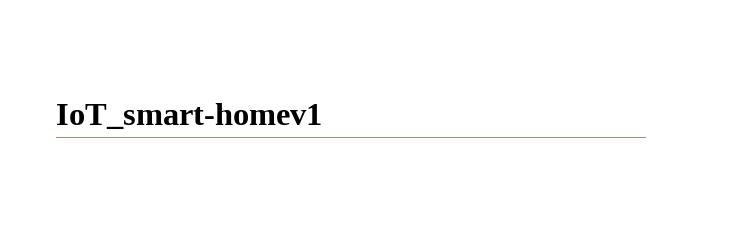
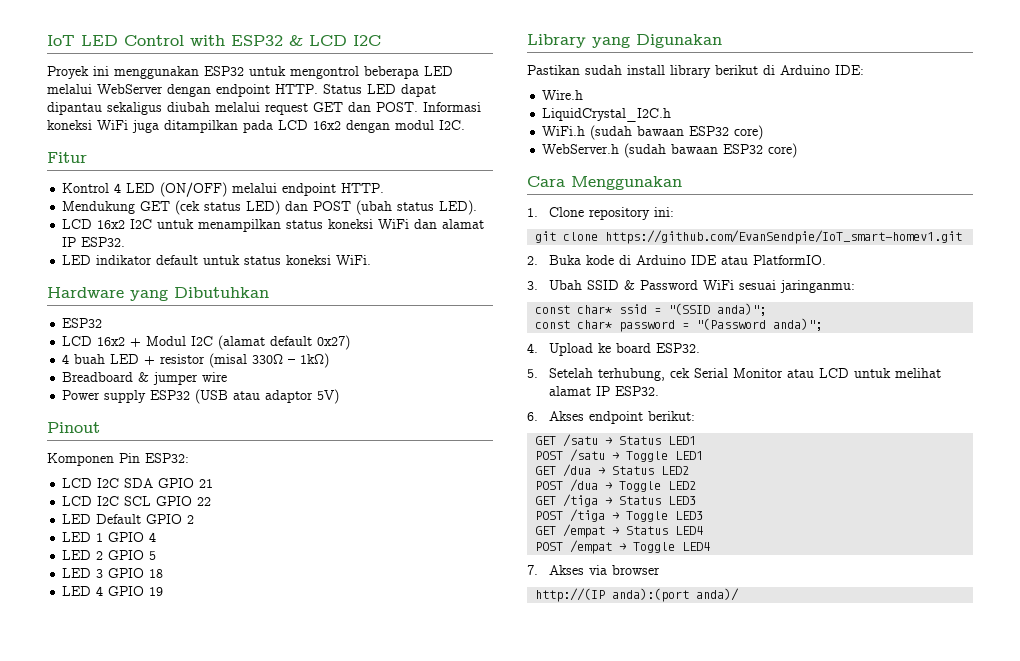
- IoT_smart-homev1
+ IoT LED Control with ESP32 & LCD I2C
+ Proyek ini menggunakan ESP32 untuk mengontrol beberapa LED melalui WebServer dengan endpoint HTTP. Status LED dapat dipantau sekaligus diubah melalui request GET dan POST. Informasi koneksi WiFi juga ditampilkan pada LCD 16x2 dengan modul I2C.
+ Fitur
+ Kontrol 4 LED (ON/OFF) melalui endpoint HTTP.
+ Mendukung GET (cek status LED) dan POST (ubah status LED).
+ LCD 16x2 I2C untuk menampilkan status koneksi WiFi dan alamat IP ESP32.
+ LED indikator default untuk status koneksi WiFi.
+ Hardware yang Dibutuhkan
+ ESP32
+ LCD 16x2 + Modul I2C (alamat default 0x27)
+ 4 buah LED + resistor (misal 330Ω – 1kΩ)
+ Breadboard & jumper wire
+ Power supply ESP32 (USB atau adaptor 5V)
+ Pinout
+ Komponen Pin ESP32:
+ LCD I2C SDA GPIO 21
+ LCD I2C SCL GPIO 22
+ LED Default GPIO 2
+ LED 1 GPIO 4
+ LED 2 GPIO 5
+ LED 3 GPIO 18
+ LED 4 GPIO 19
+ Library yang Digunakan
+ Pastikan sudah install library berikut di Arduino IDE:
+ Wire.h
+ LiquidCrystal_I2C.h
+ WiFi.h (sudah bawaan ESP32 core)
+ WebServer.h (sudah bawaan ESP32 core)
+ Cara Menggunakan
+ 1. Clone repository ini:
+ git clone https://github.com/EvanSendpie/IoT_smart-homev1.git
+ 2. Buka kode di Arduino IDE atau PlatformIO.
+ 3. Ubah SSID & Password WiFi sesuai jaringanmu:
+ const char* ssid = "(SSID anda)";
+ const char* password = "(Password anda)";
+ 4. Upload ke board ESP32.
+ 5. Setelah terhubung, cek Serial Monitor atau LCD untuk melihat alamat IP ESP32.
+ 6. Akses endpoint berikut:
+ GET /satu → Status LED1
+ POST /satu → Toggle LED1
+ GET /dua → Status LED2
+ POST /dua → Toggle LED2
+ GET /tiga → Status LED3
+ POST /tiga → Toggle LED3
+ GET /empat → Status LED4
+ POST /empat → Toggle LED4
+ 7. Akses via browser
+ http://(IP anda):(port anda)/

